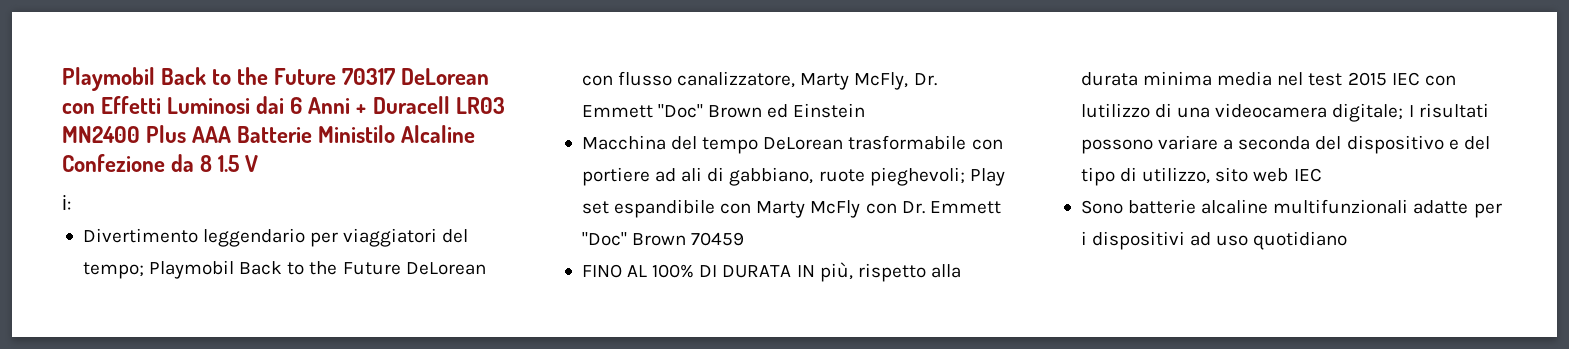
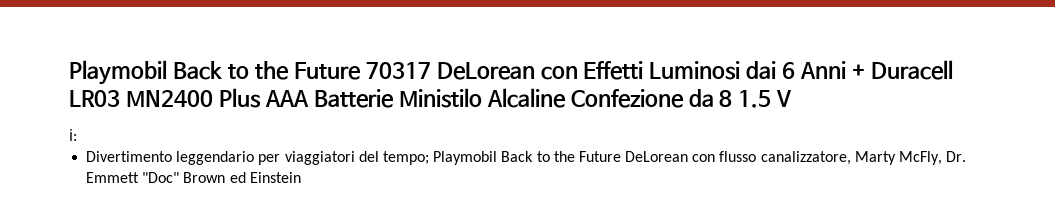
- Macchina del tempo DeLorean trasformabile con portiere ad ali di gabbiano, ruote pieghevoli; Play set espandibile con Marty McFly con Dr. Emmett "Doc" Brown 70459
- FINO AL 100% DI DURATA IN più, rispetto alla durata minima media nel test 2015 IEC con lutilizzo di una videocamera digitale; I risultati possono variare a seconda del dispositivo e del tipo di utilizzo, sito web IEC
- Sono batterie alcaline multifunzionali adatte per i dispositivi ad uso quotidiano

